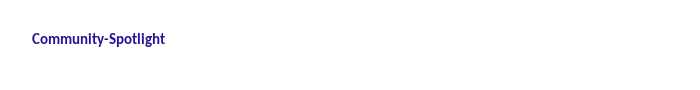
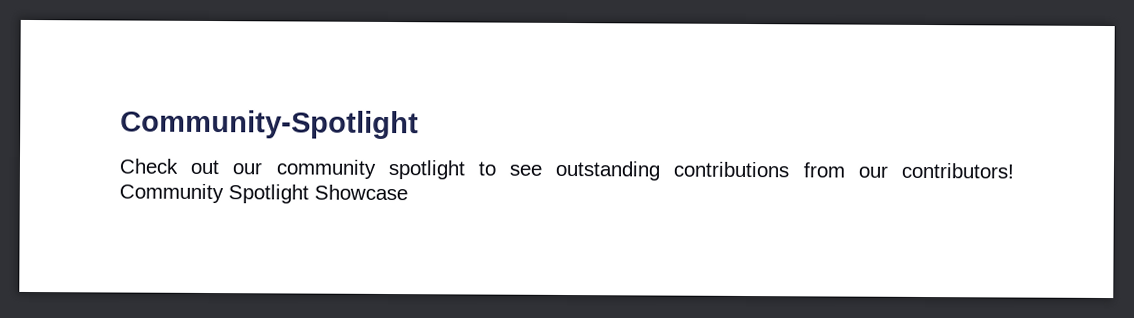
+ Check out our community spotlight to see outstanding contributions from our contributors! Community Spotlight Showcase

